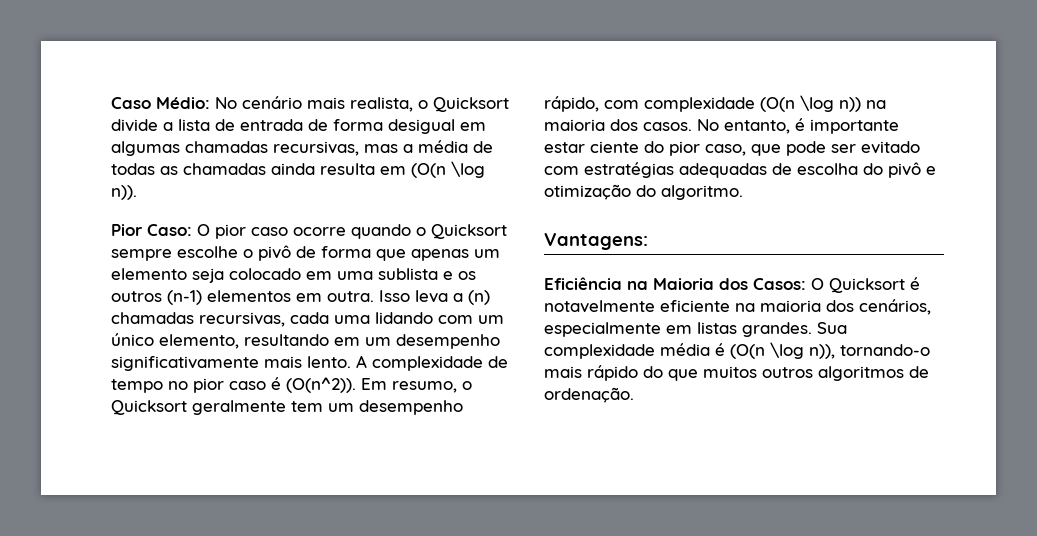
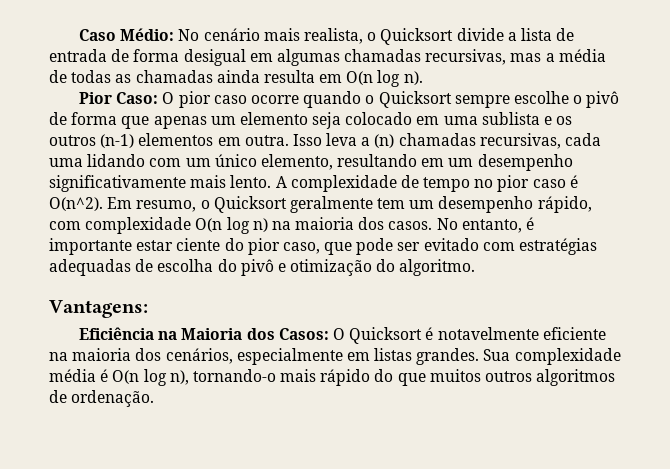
- Caso Médio: No cenário mais realista, o Quicksort divide a lista de entrada de forma desigual em algumas chamadas recursivas, mas a média de todas as chamadas ainda resulta em (O(n \log n)).
+ Caso Médio: No cenário mais realista, o Quicksort divide a lista de entrada de forma desigual em algumas chamadas recursivas, mas a média de todas as chamadas ainda resulta em O(n log n).
- A complexidade de tempo no pior caso é (O(n^2)).
+ A complexidade de tempo no pior caso é O(n^2).
- Em resumo, o Quicksort geralmente tem um desempenho rápido, com complexidade (O(n \log n)) na maioria dos casos.
+ Em resumo, o Quicksort geralmente tem um desempenho rápido, com complexidade O(n log n) na maioria dos casos.
- Sua complexidade média é (O(n \log n)), tornando-o mais rápido do que muitos outros algoritmos de ordenação.
+ Sua complexidade média é O(n log n), tornando-o mais rápido do que muitos outros algoritmos de ordenação.

